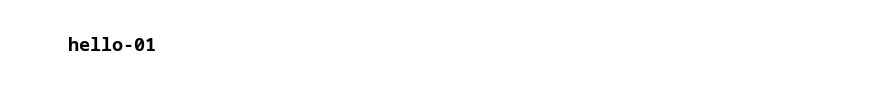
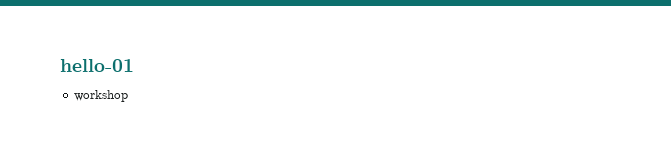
+ workshop

